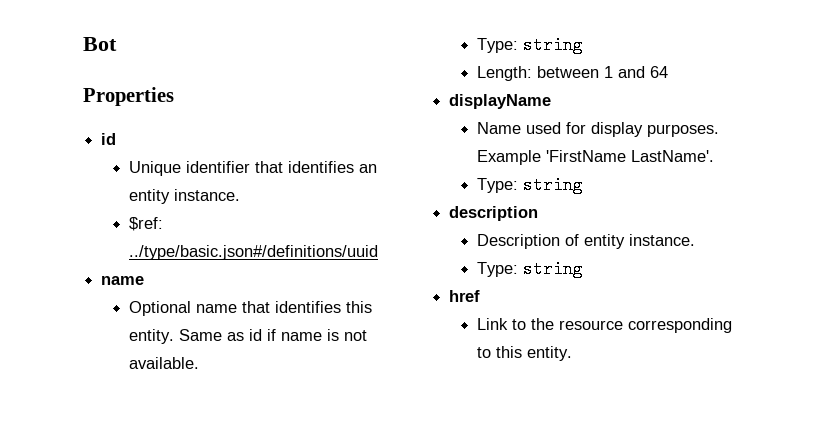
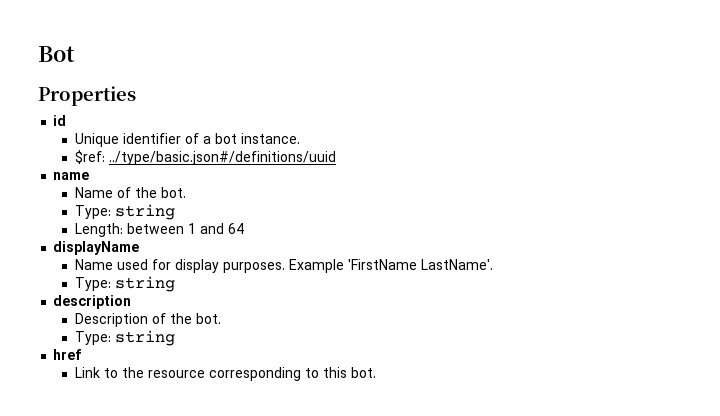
- Unique identifier that identifies an entity instance.
+ Unique identifier of a bot instance.
- Optional name that identifies this entity. Same as id if name is not available.
+ Name of the bot.
- Description of entity instance.
+ Description of the bot.
- Link to the resource corresponding to this entity.
+ Link to the resource corresponding to this bot.

